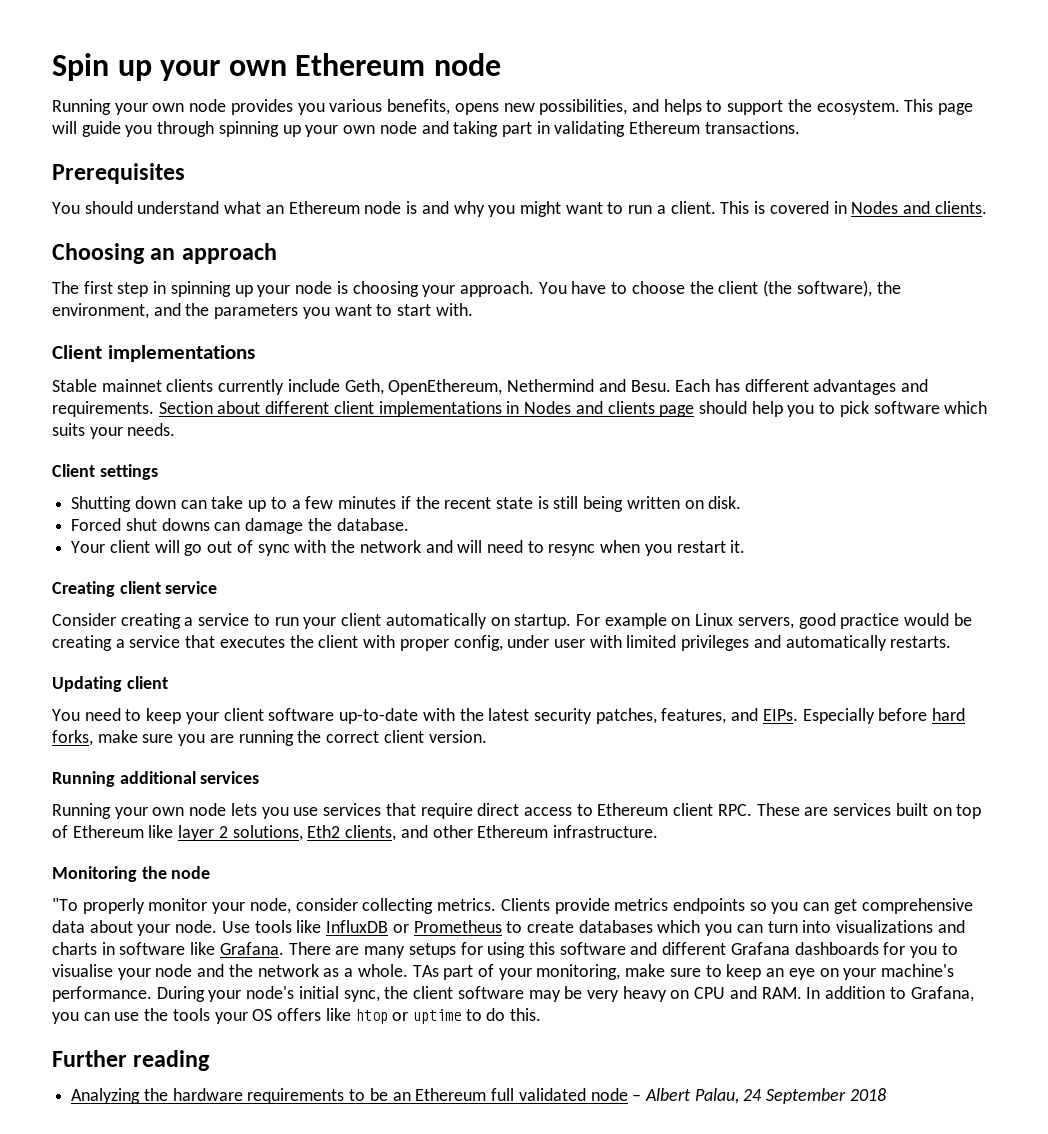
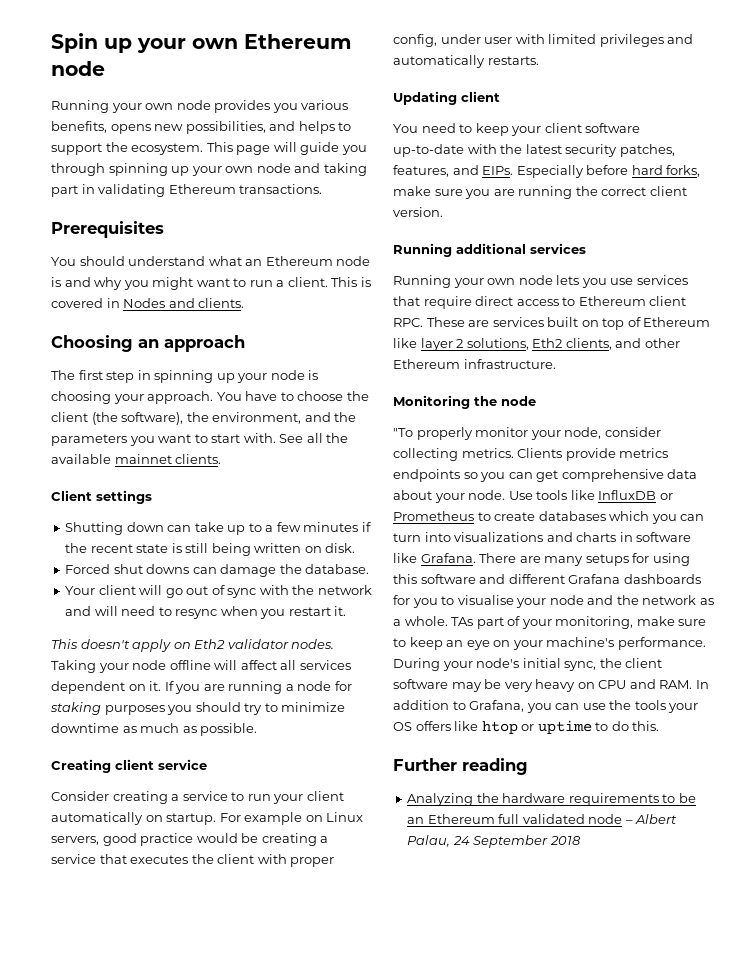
- You have to choose the client (the software), the environment, and the parameters you want to start with.
- Client implementations
- Stable mainnet clients currently include Geth, OpenEthereum, Nethermind and Besu. Each has different advantages and requirements. Section about different client implementations in Nodes and clients page should help you to pick software which suits your needs.
+ You have to choose the client (the software), the environment, and the parameters you want to start with. See all the available mainnet clients.
+ This doesn't apply on Eth2 validator nodes. Taking your node offline will affect all services dependent on it. If you are running a node for staking purposes you should try to minimize downtime as much as possible.

